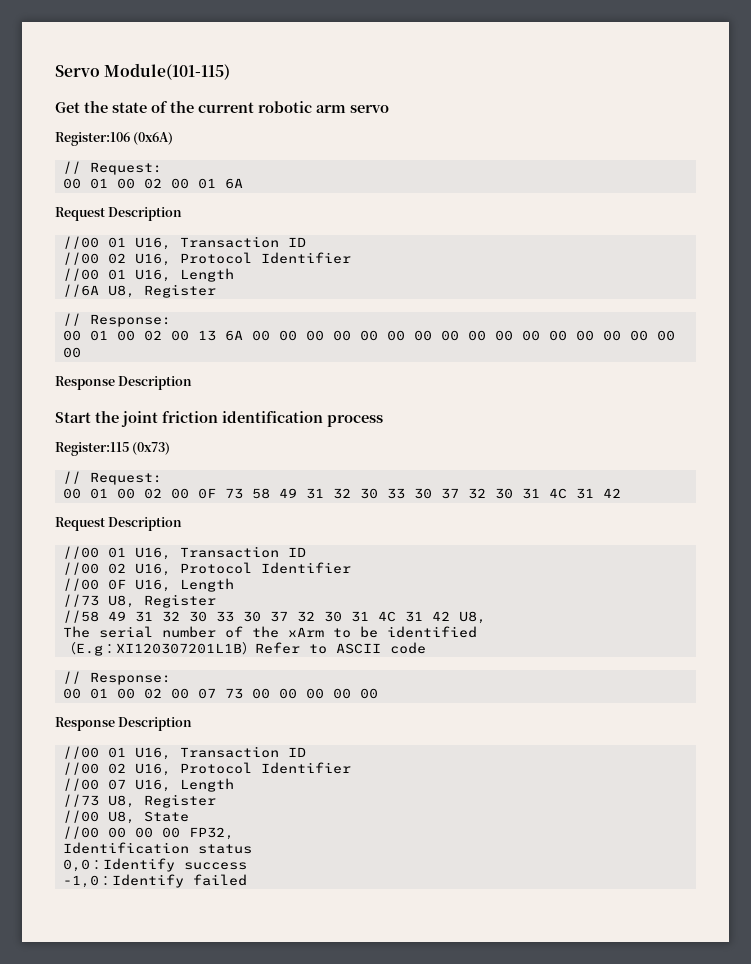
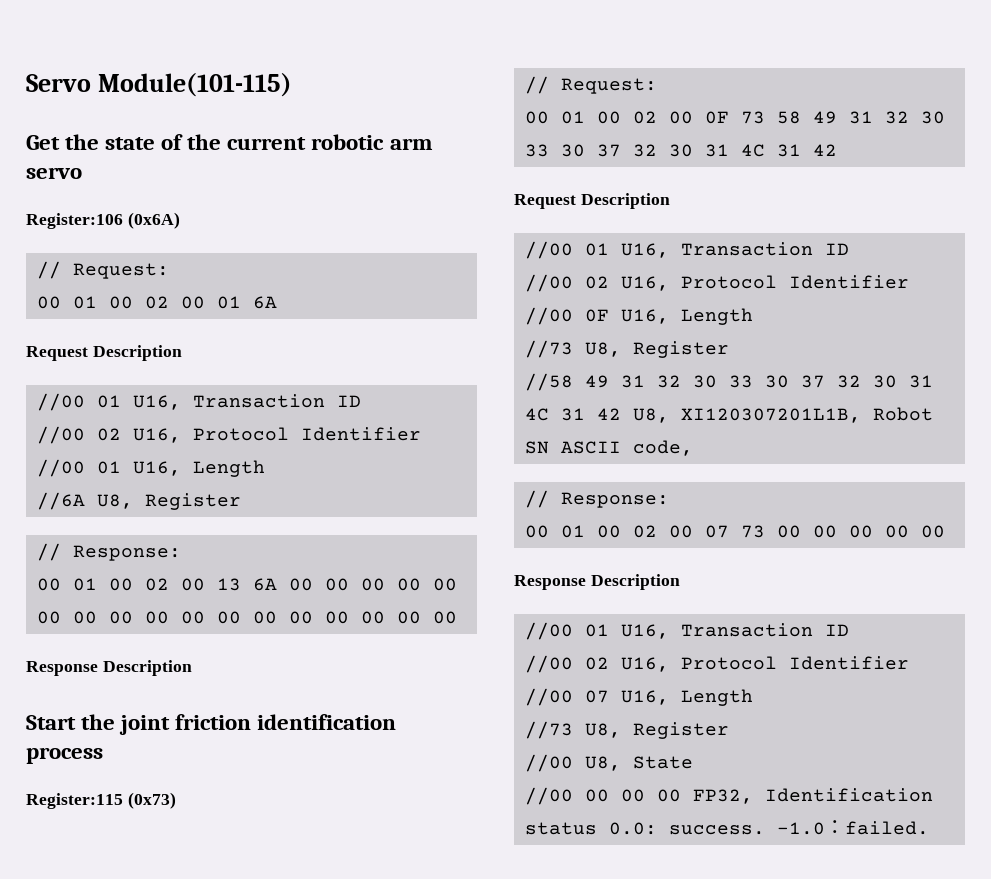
- //58 49 31 32 30 33 30 37 32 30 31 4C 31 42 U8,
- The serial number of the xArm to be identified
- （E.g：XI120307201L1B）Refer to ASCII code
+ //58 49 31 32 30 33 30 37 32 30 31 4C 31 42 U8, XI120307201L1B, Robot SN ASCII code,
- //00 00 00 00 FP32,
- Identification status
- 0,0：Identify success
- -1,0：Identify failed
+ //00 00 00 00 FP32, Identification status 0.0: success. -1.0：failed.

